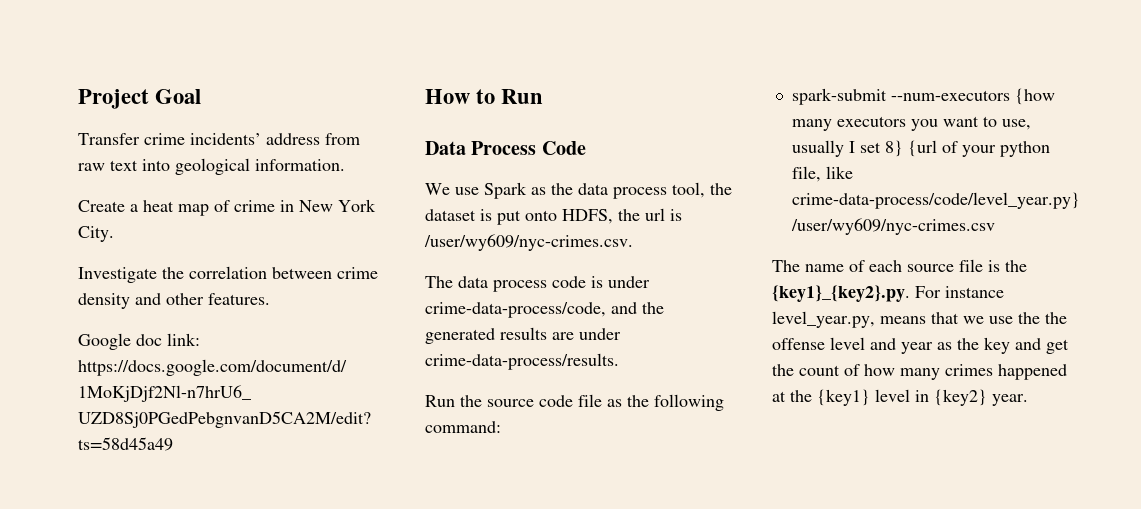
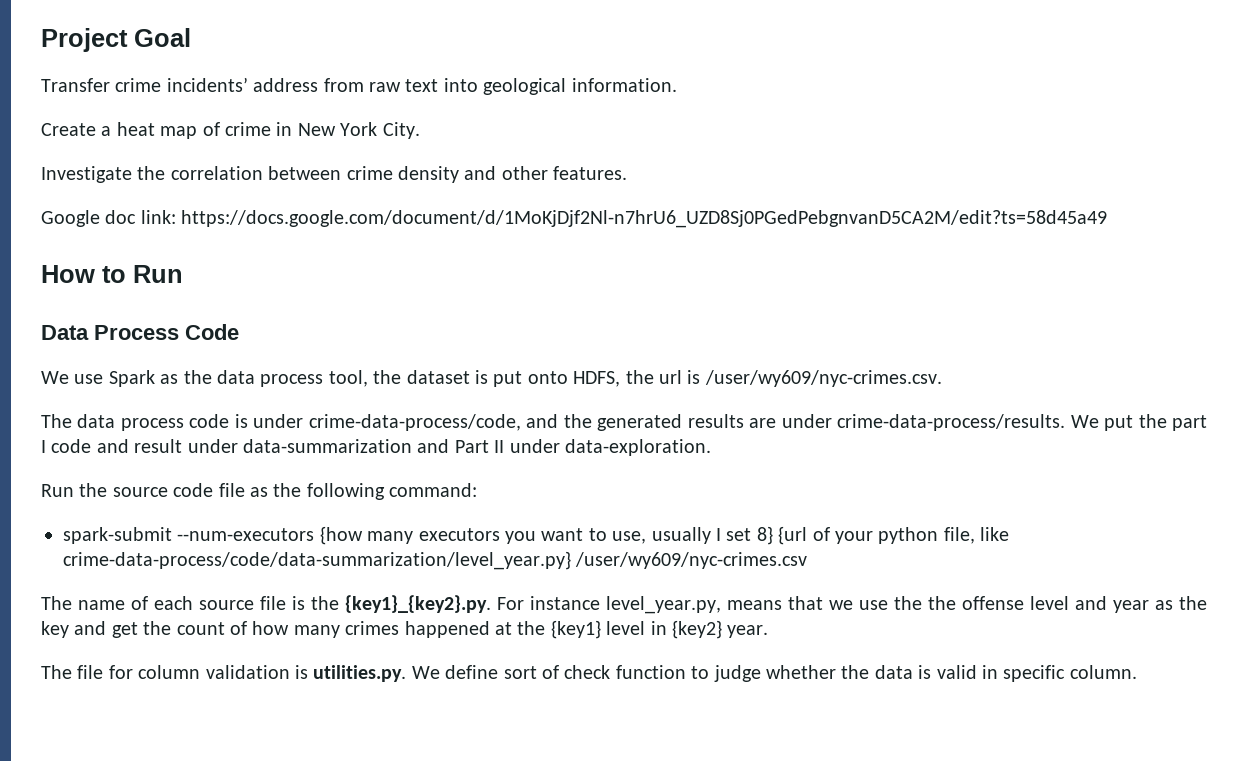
+ We put the part I code and result under data-summarization and Part II under data-exploration.
- spark-submit --num-executors {how many executors you want to use, usually I set 8} {url of your python file, like crime-data-process/code/level_year.py} /user/wy609/nyc-crimes.csv
+ spark-submit --num-executors {how many executors you want to use, usually I set 8} {url of your python file, like crime-data-process/code/data-summarization/level_year.py} /user/wy609/nyc-crimes.csv
+ The file for column validation is utilities.py. We define sort of check function to judge whether the data is valid in specific column.

